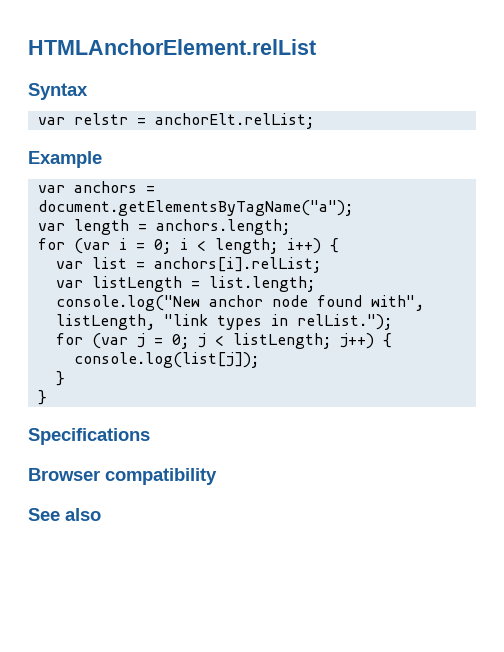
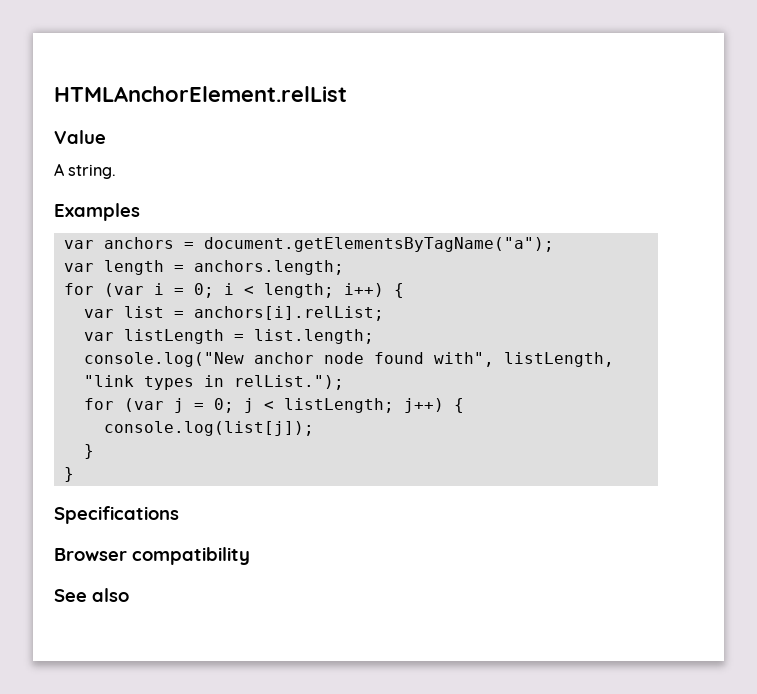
- Syntax
- var relstr = anchorElt.relList;
- Example
+ Value
+ A string.
+ Examples

